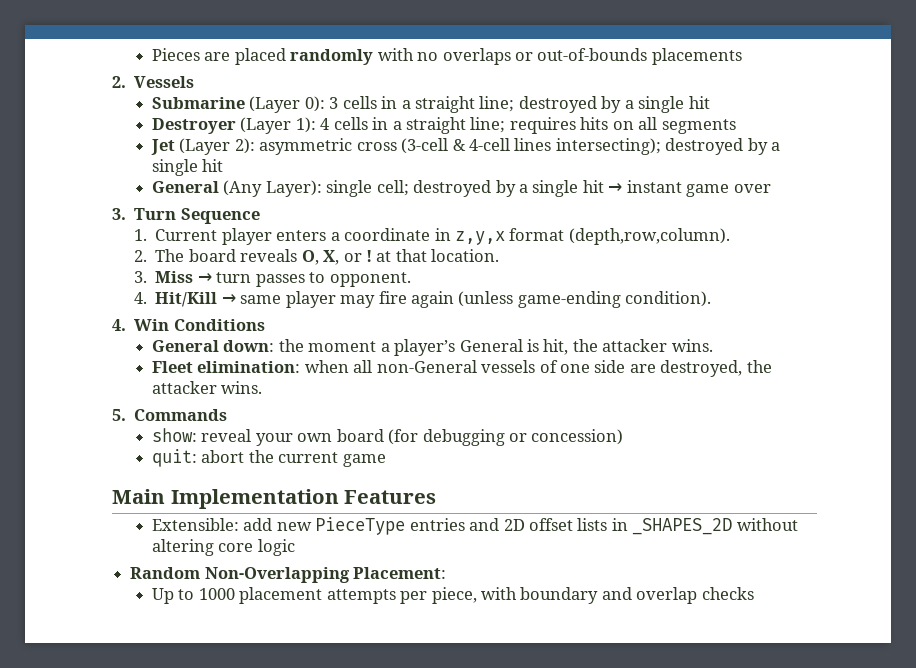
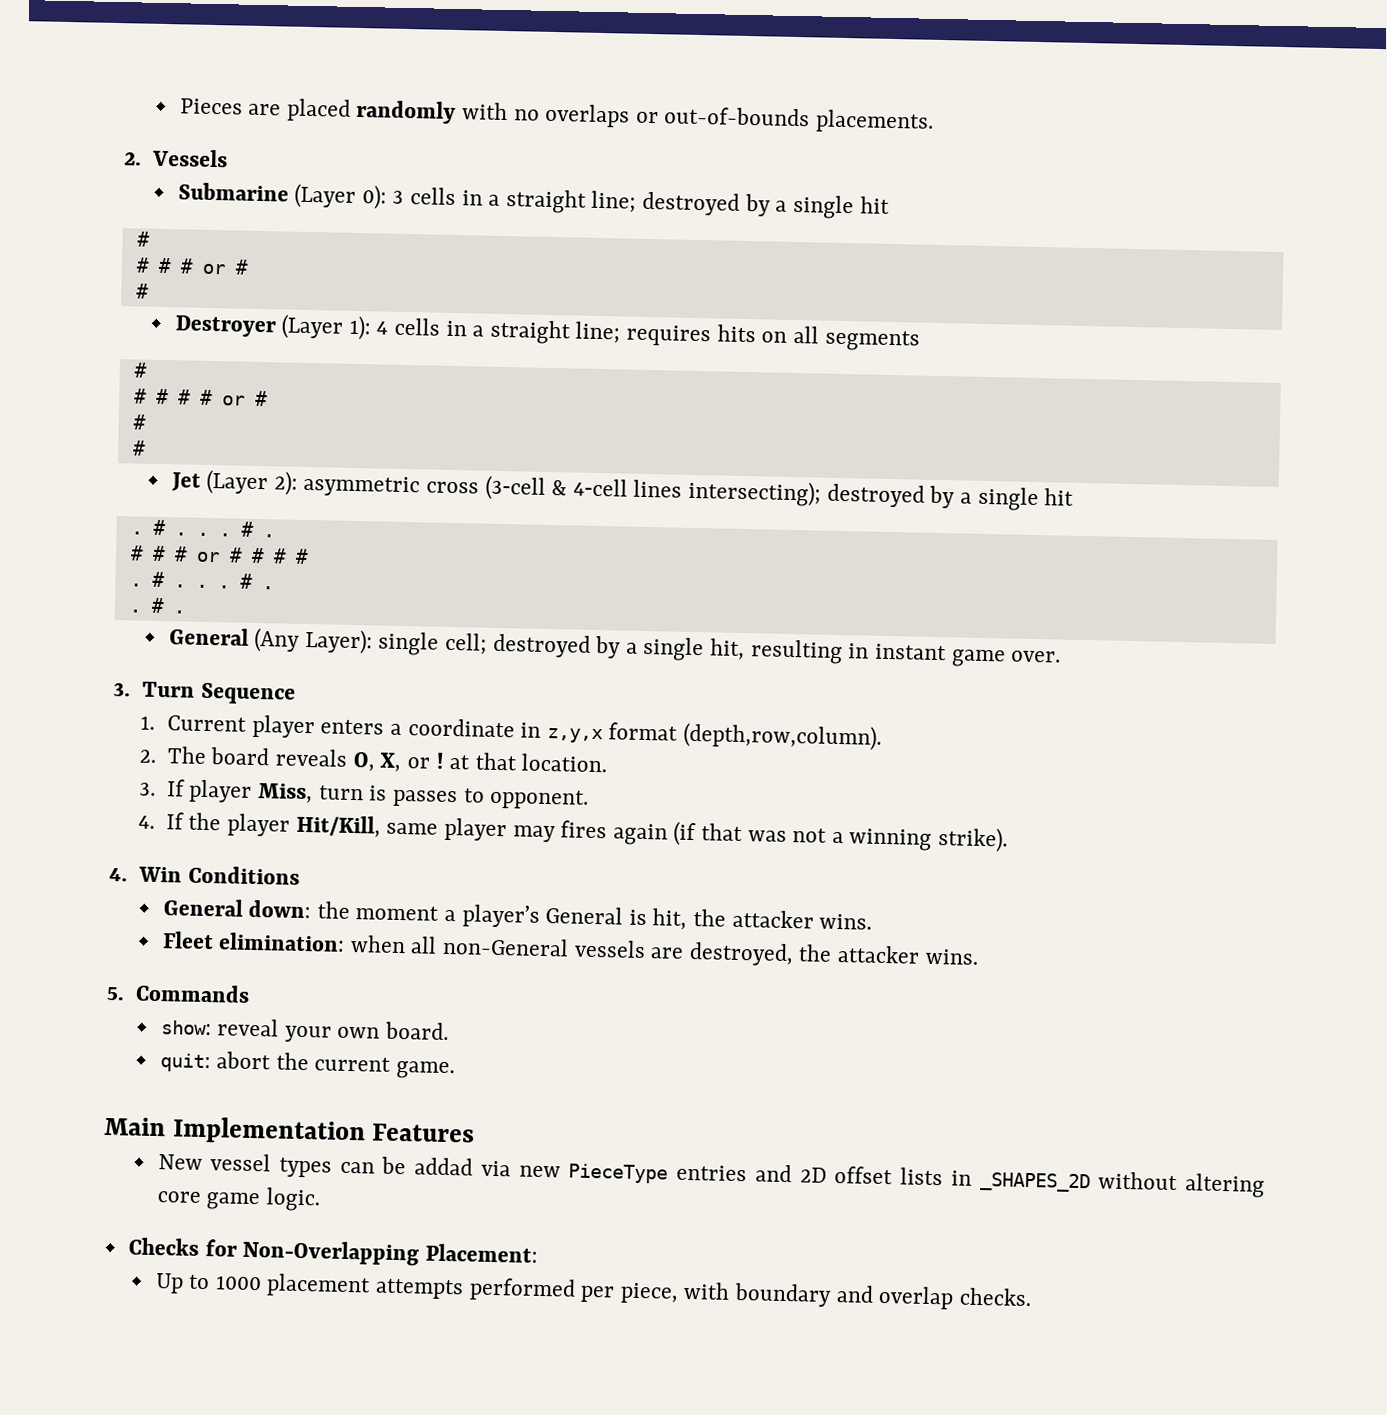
- Pieces are placed randomly with no overlaps or out-of-bounds placements
+ Pieces are placed randomly with no overlaps or out-of-bounds placements.
  Submarine (Layer 0): 3 cells in a straight line; destroyed by a single hit
+ #
+ # # # or #
+ #
  Destroyer (Layer 1): 4 cells in a straight line; requires hits on all segments
+ #
+ # # # # or #
+ #
+ #
  Jet (Layer 2): asymmetric cross (3‑cell & 4‑cell lines intersecting); destroyed by a single hit
+ . # . . . # .
+ # # # or # # # #
+ . # . . . # .
+ . # .
- General (Any Layer): single cell; destroyed by a single hit → instant game over
+ General (Any Layer): single cell; destroyed by a single hit, resulting in instant game over.
- 3. Miss → turn passes to opponent.
+ 3. If player Miss, turn is passes to opponent.
- 4. Hit/Kill → same player may fire again (unless game-ending condition).
+ 4. If the player Hit/Kill, same player may fires again (if that was not a winning strike).
- Fleet elimination: when all non-General vessels of one side are destroyed, the attacker wins.
+ Fleet elimination: when all non-General vessels are destroyed, the attacker wins.
- show: reveal your own board (for debugging or concession)
+ show: reveal your own board.
- quit: abort the current game
+ quit: abort the current game.
- Extensible: add new PieceType entries and 2D offset lists in _SHAPES_2D without altering core logic
- Random Non-Overlapping Placement:
+ New vessel types can be addad via new PieceType entries and 2D offset lists in _SHAPES_2D without altering core game logic.
+ Checks for Non-Overlapping Placement:
- Up to 1000 placement attempts per piece, with boundary and overlap checks
+ Up to 1000 placement attempts performed per piece, with boundary and overlap checks.

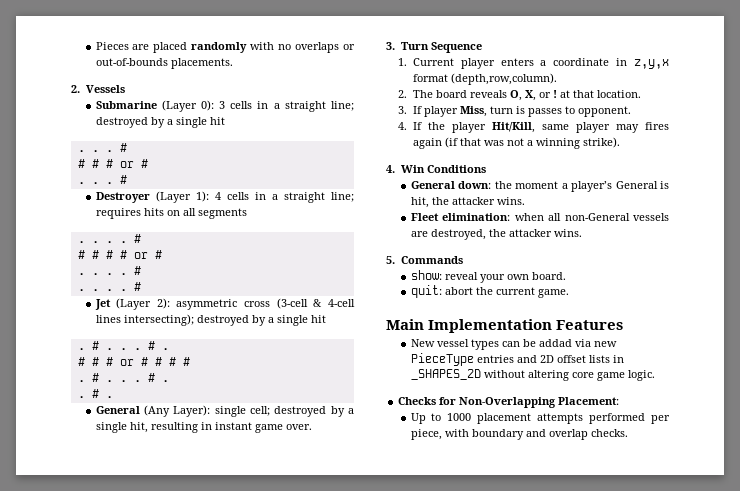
  Submarine (Layer 0): 3 cells in a straight line; destroyed by a single hit
- #
+ . . . #
  # # # or #
- #
+ . . . #
  Destroyer (Layer 1): 4 cells in a straight line; requires hits on all segments
- #
+ . . . . #
  # # # # or #
- #
- #
+ . . . . #
+ . . . . #

